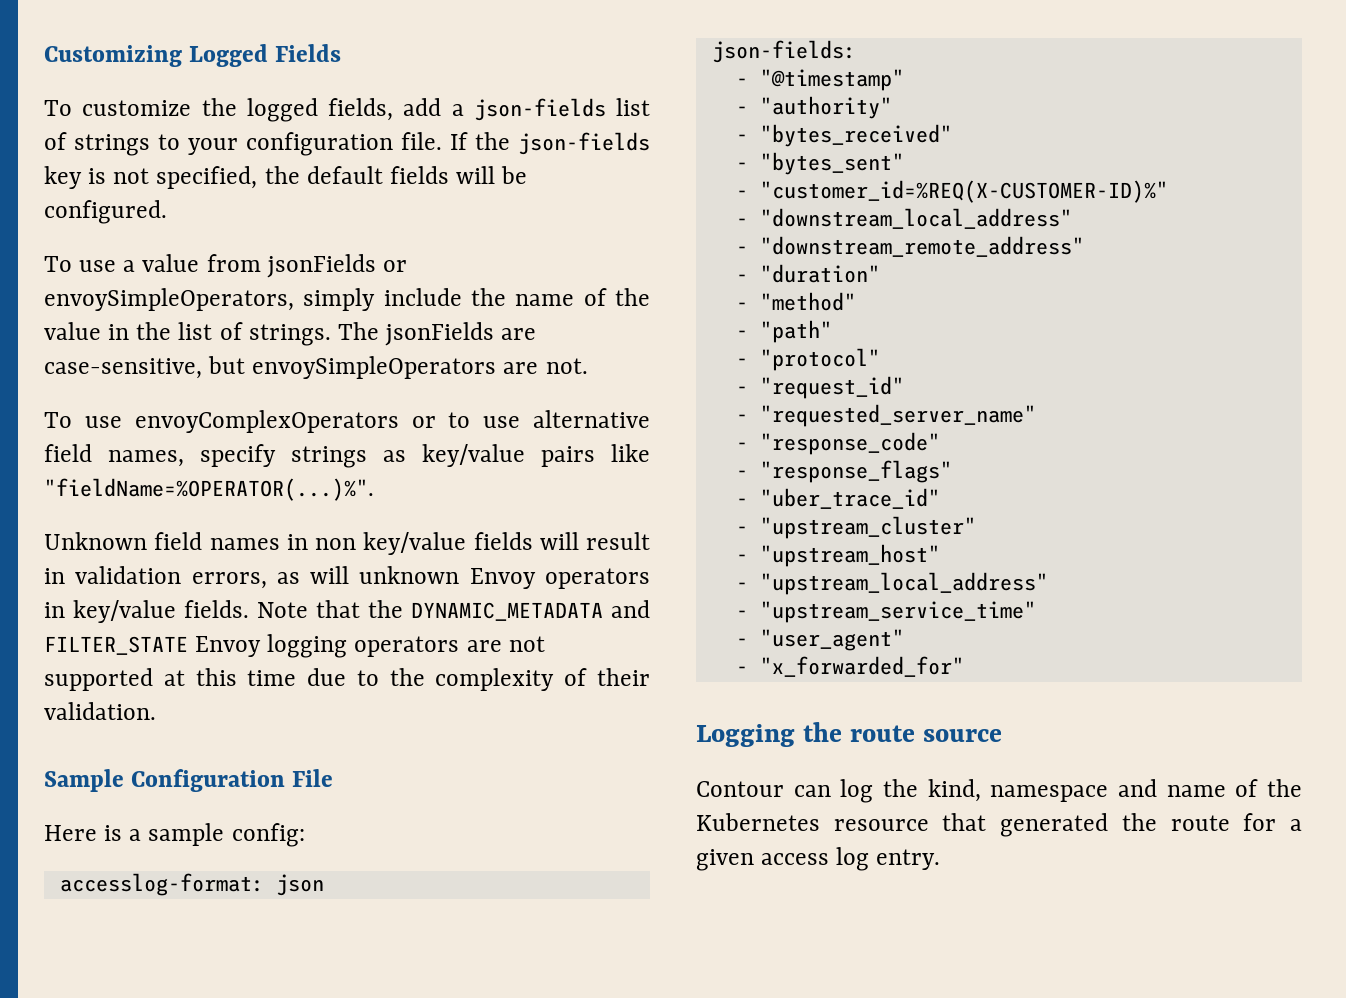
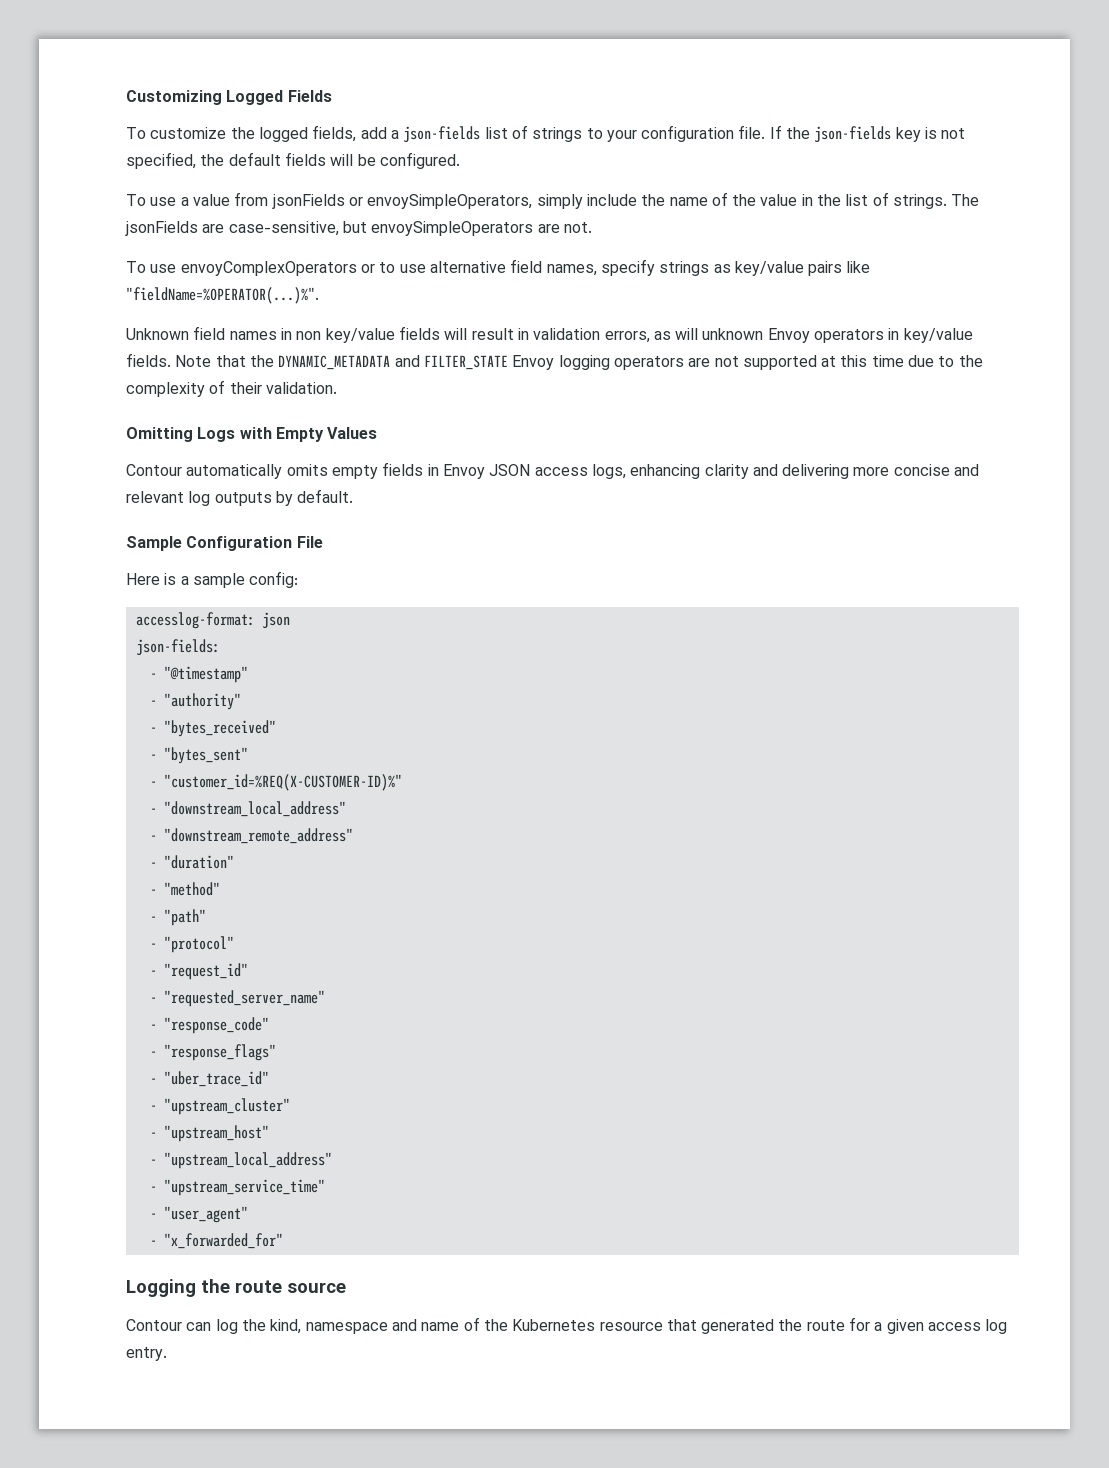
+ Omitting Logs with Empty Values
+ Contour automatically omits empty fields in Envoy JSON access logs, enhancing clarity and delivering more concise and relevant log outputs by default.

